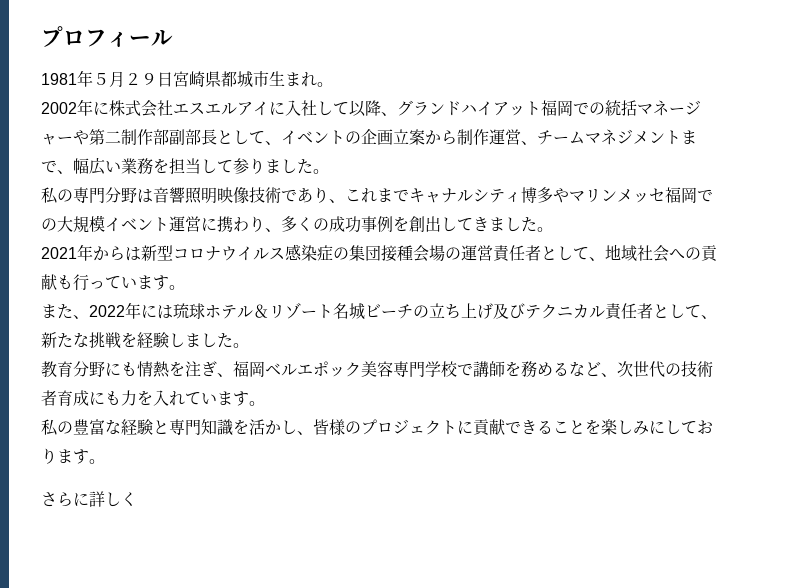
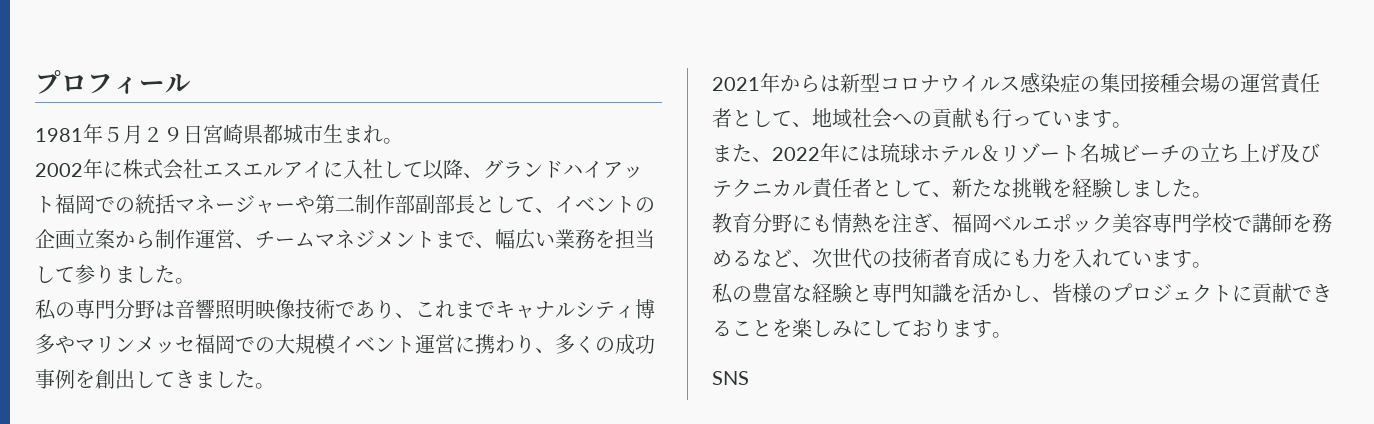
- さらに詳しく
+ SNS

